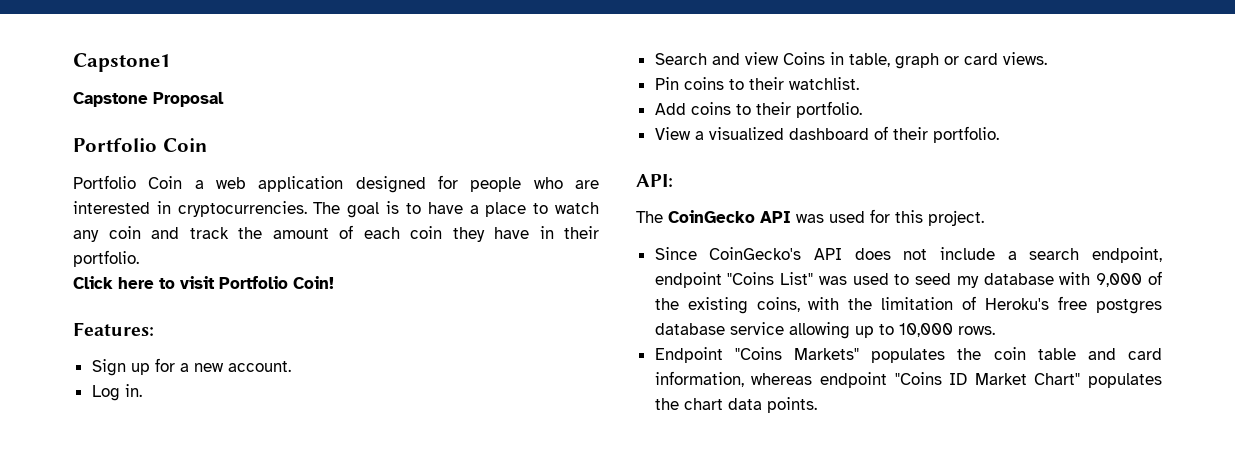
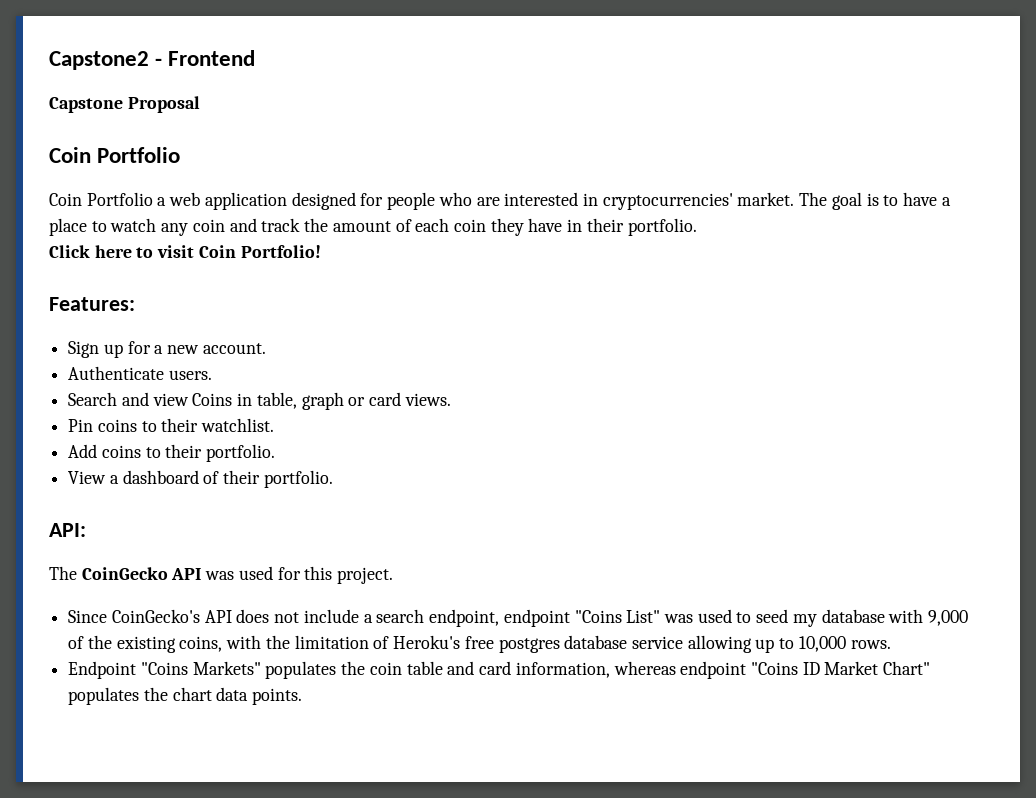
- Capstone1
+ Capstone2 - Frontend
  Capstone Proposal
- Portfolio Coin
- Portfolio Coin a web application designed for people who are interested in cryptocurrencies.
+ Coin Portfolio
+ Coin Portfolio a web application designed for people who are interested in cryptocurrencies' market.
- Click here to visit Portfolio Coin!
+ Click here to visit Coin Portfolio!
- Log in.
+ Authenticate users.
- View a visualized dashboard of their portfolio.
+ View a dashboard of their portfolio.

